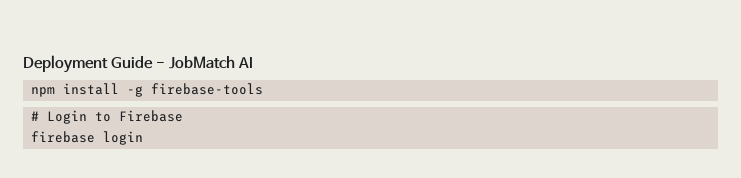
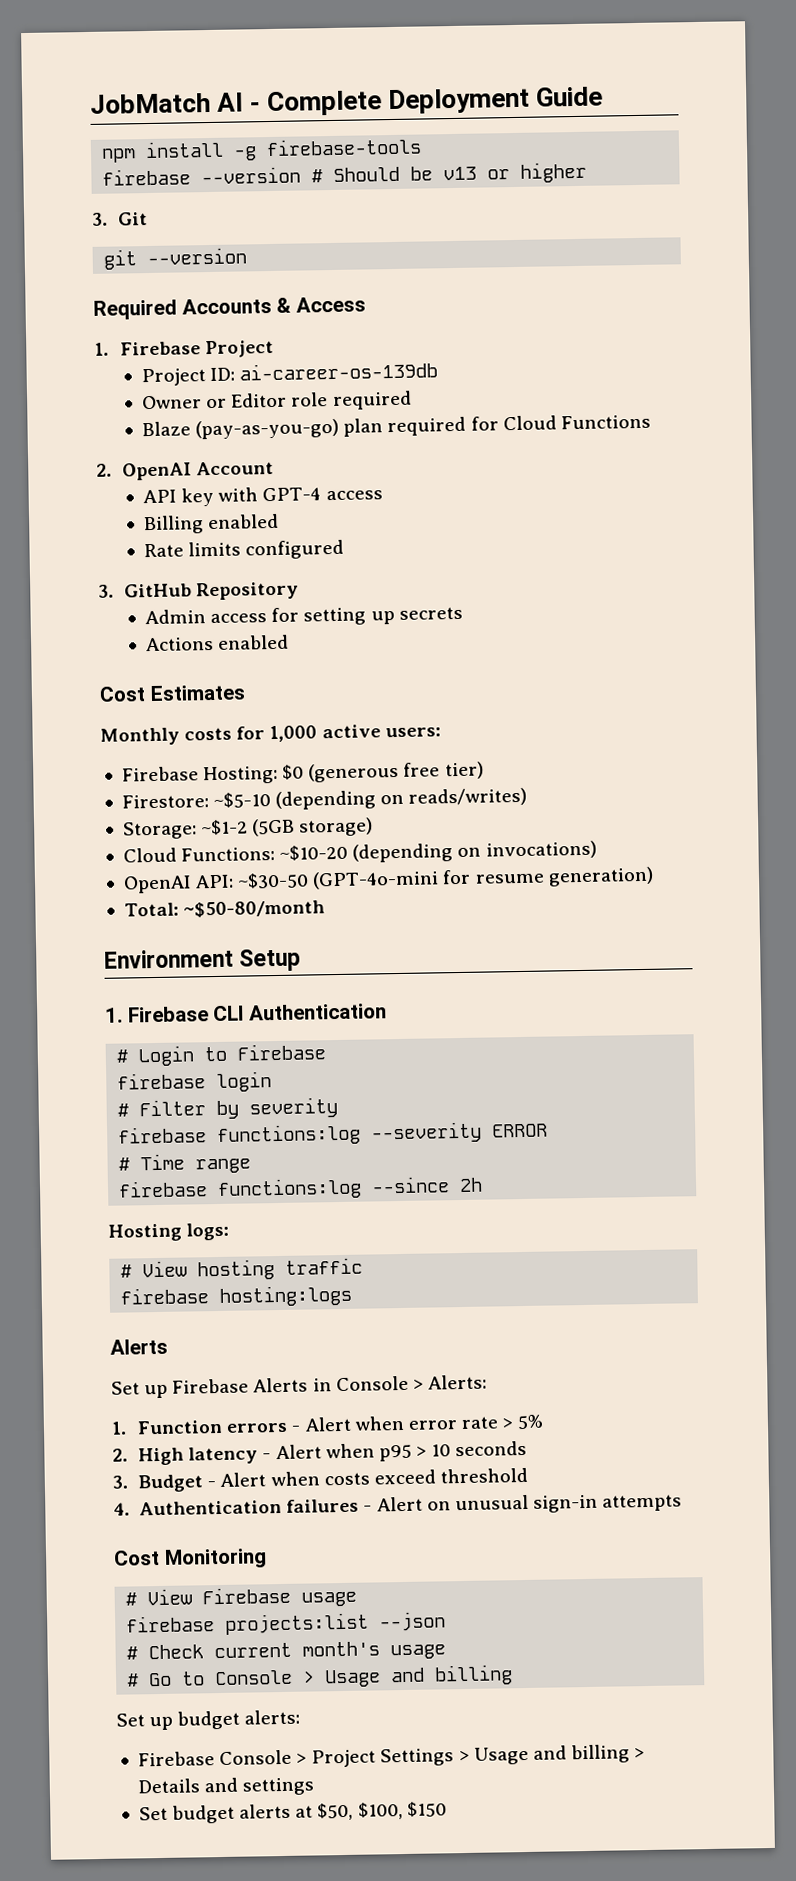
- Deployment Guide - JobMatch AI
+ JobMatch AI - Complete Deployment Guide
+ firebase --version # Should be v13 or higher
+ 3. Git
+ git --version
+ Required Accounts & Access
+ 1. Firebase Project
+ Project ID: ai-career-os-139db
+ Owner or Editor role required
+ Blaze (pay-as-you-go) plan required for Cloud Functions
+ 2. OpenAI Account
+ API key with GPT-4 access
+ Billing enabled
+ Rate limits configured
+ 3. GitHub Repository
+ Admin access for setting up secrets
+ Actions enabled
+ Cost Estimates
+ Monthly costs for 1,000 active users:
+ Firebase Hosting: $0 (generous free tier)
+ Firestore: ~$5-10 (depending on reads/writes)
+ Storage: ~$1-2 (5GB storage)
+ Cloud Functions: ~$10-20 (depending on invocations)
+ OpenAI API: ~$30-50 (GPT-4o-mini for resume generation)
+ Total: ~$50-80/month
+ Environment Setup
+ 1. Firebase CLI Authentication
+ # Filter by severity
+ firebase functions:log --severity ERROR
+ # Time range
+ firebase functions:log --since 2h
+ Hosting logs:
+ # View hosting traffic
+ firebase hosting:logs
+ Alerts
+ Set up Firebase Alerts in Console > Alerts:
+ 1. Function errors - Alert when error rate > 5%
+ 2. High latency - Alert when p95 > 10 seconds
+ 3. Budget - Alert when costs exceed threshold
+ 4. Authentication failures - Alert on unusual sign-in attempts
+ Cost Monitoring
+ # View Firebase usage
+ firebase projects:list --json
+ # Check current month's usage
+ # Go to Console > Usage and billing
+ Set up budget alerts:
+ Firebase Console > Project Settings > Usage and billing > Details and settings
+ Set budget alerts at $50, $100, $150

